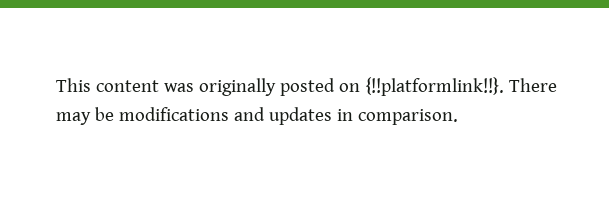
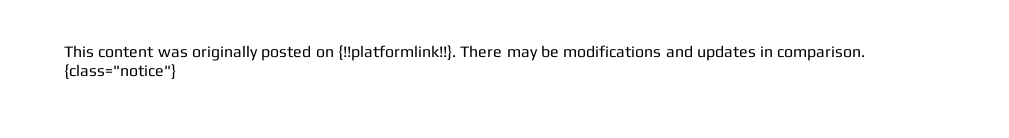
+ {class="notice"}

